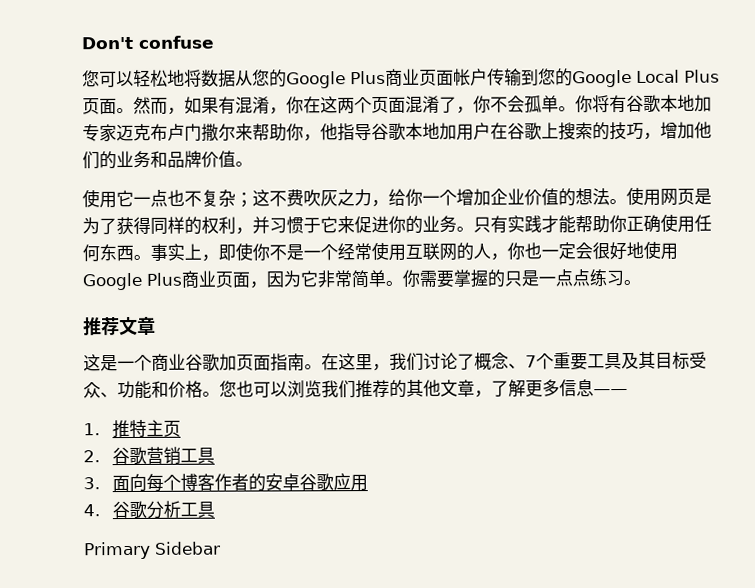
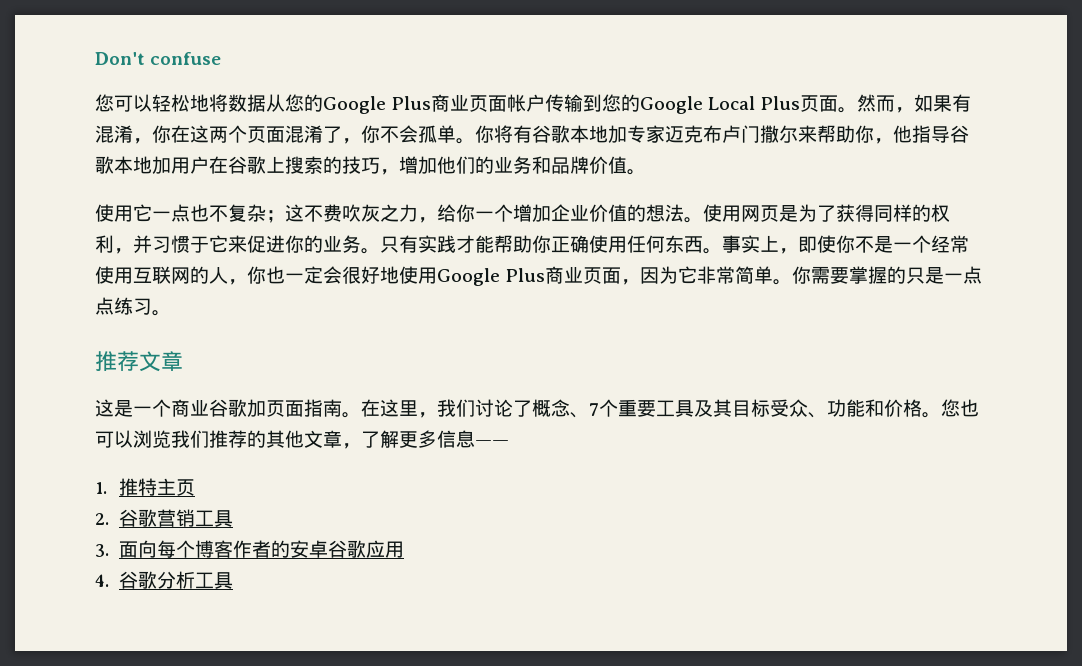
- Primary Sidebar

